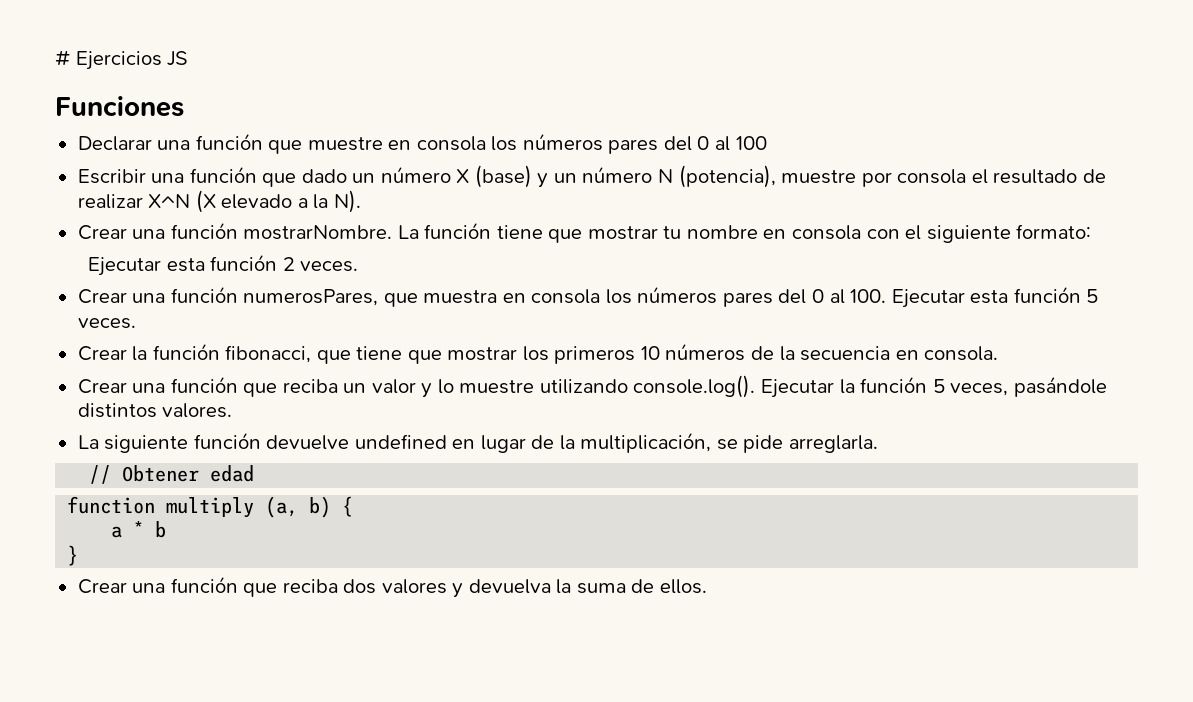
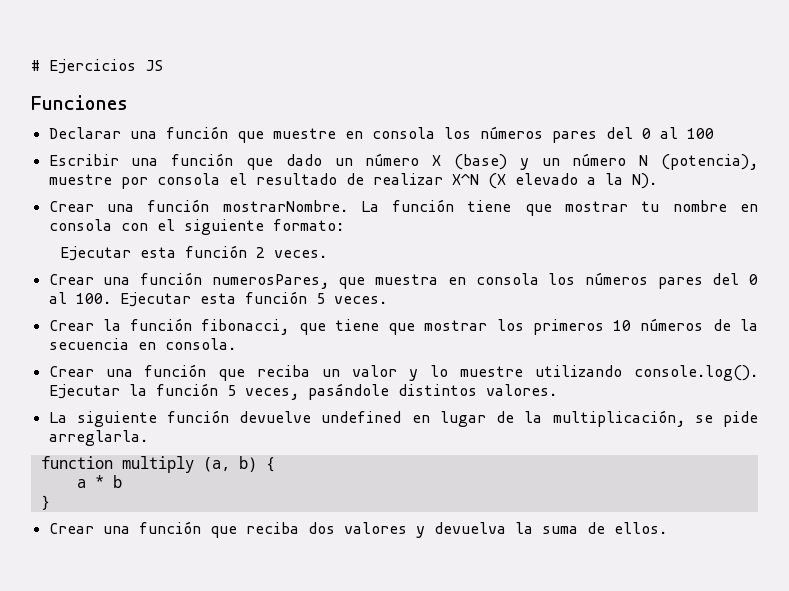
- // Obtener edad

